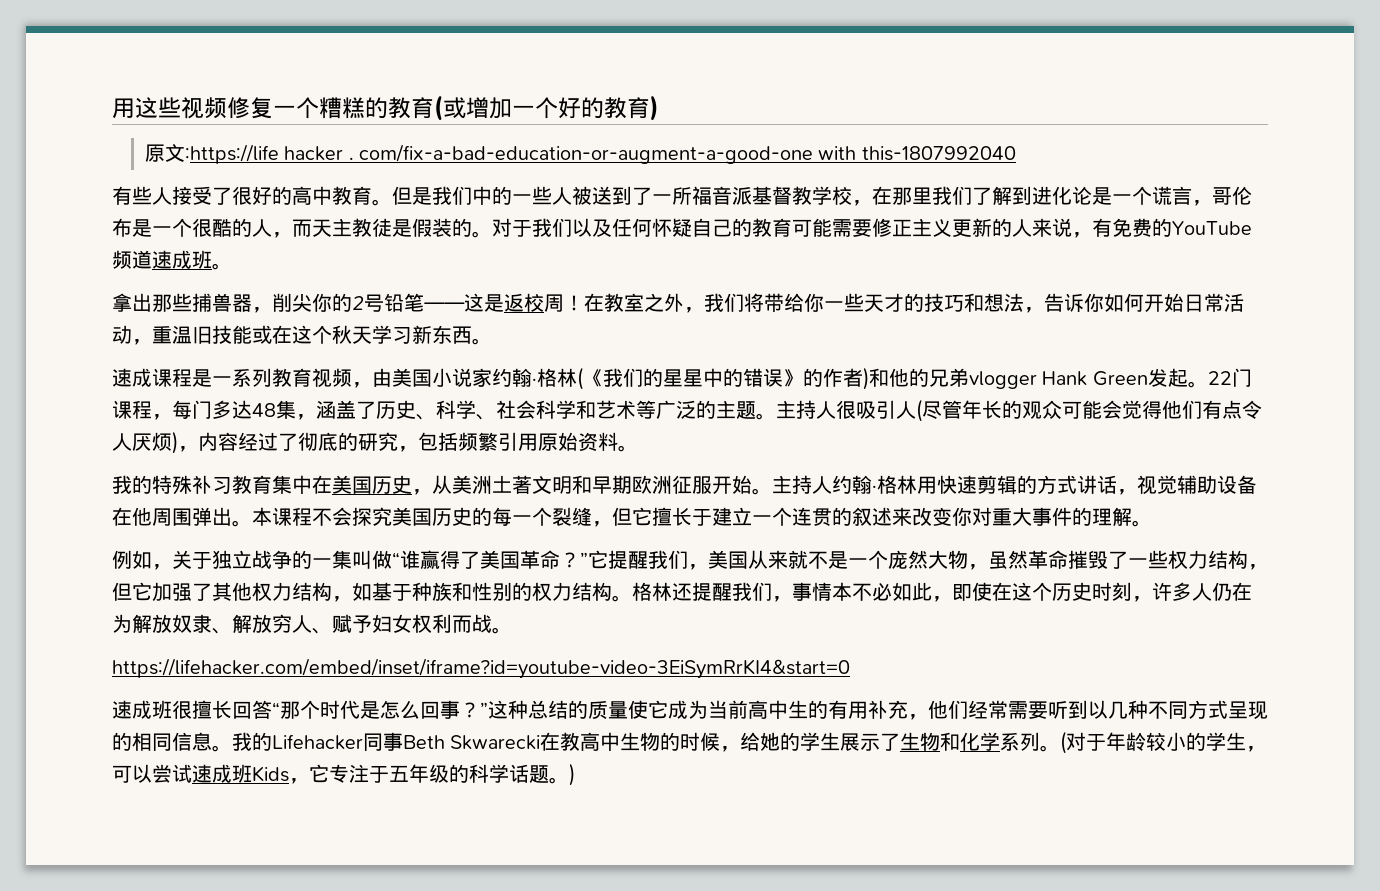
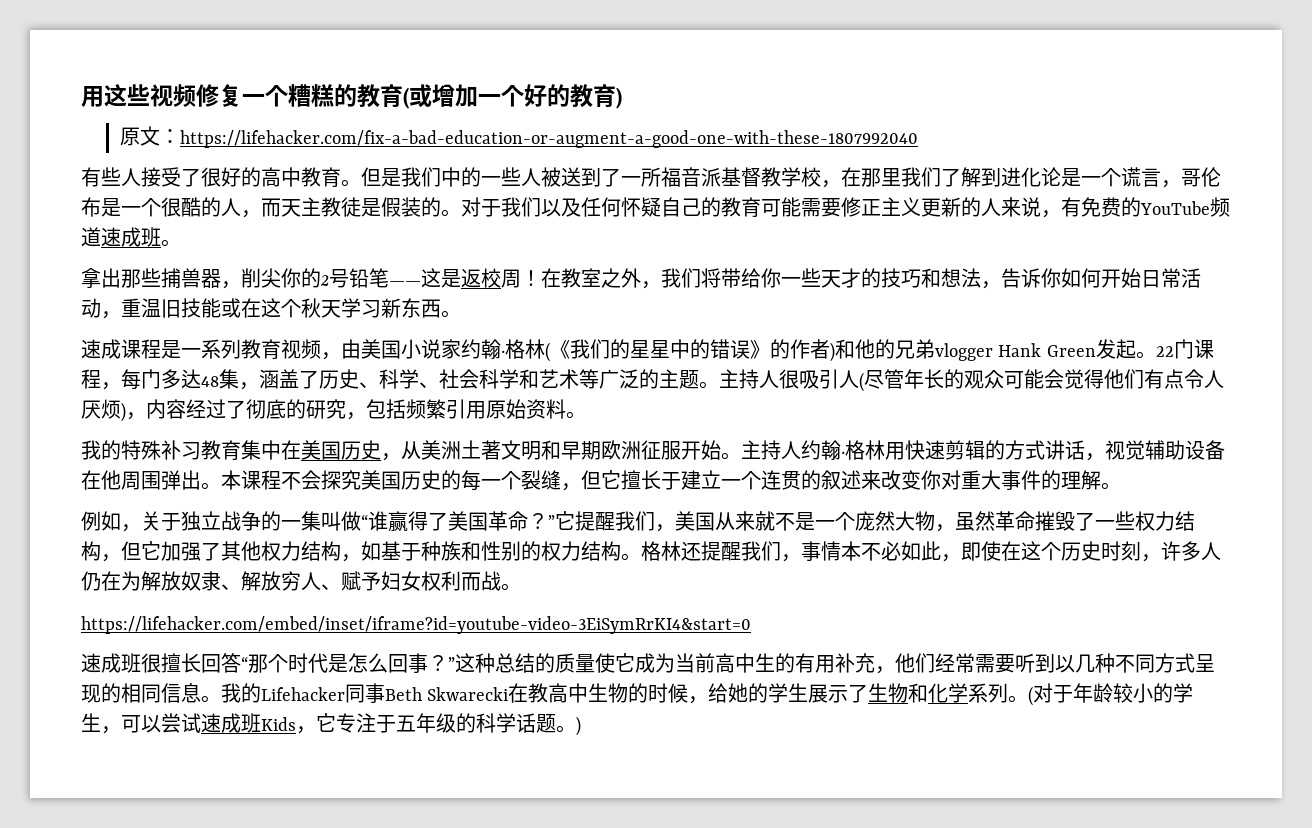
- 原文:https://life hacker . com/fix-a-bad-education-or-augment-a-good-one with this-1807992040
+ 原文：https://lifehacker.com/fix-a-bad-education-or-augment-a-good-one-with-these-1807992040

